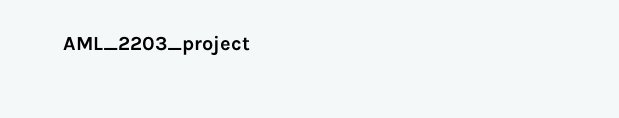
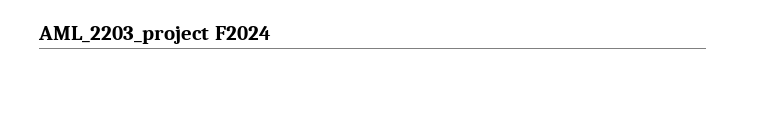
- AML_2203_project
+ AML_2203_project F2024

